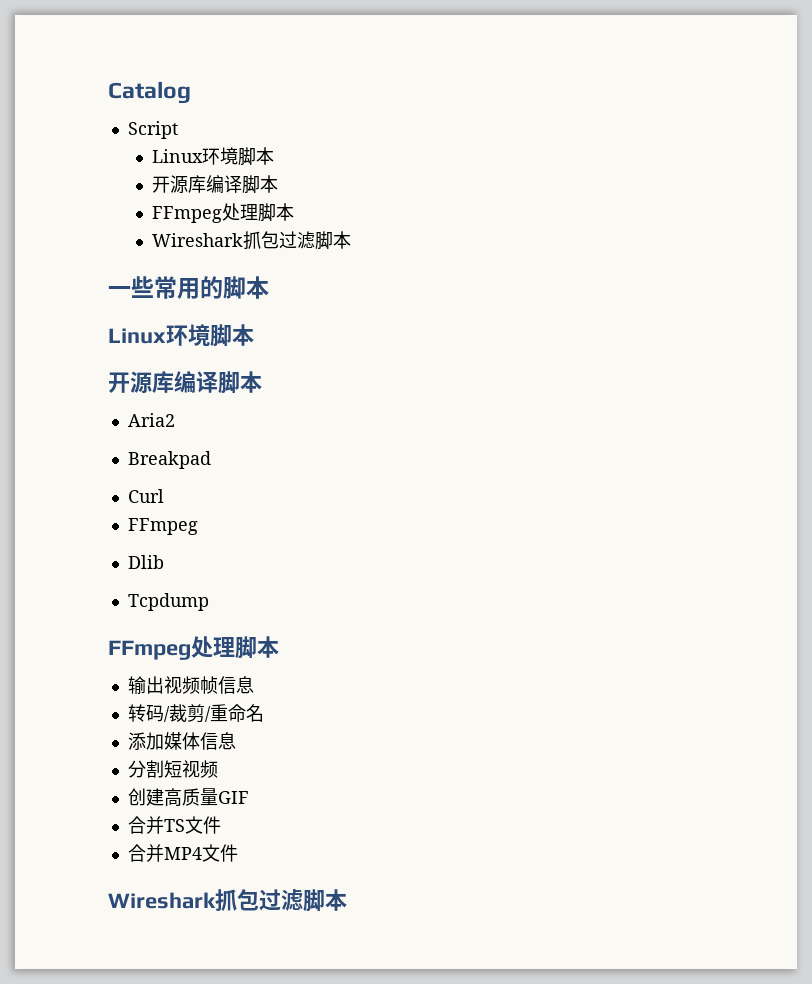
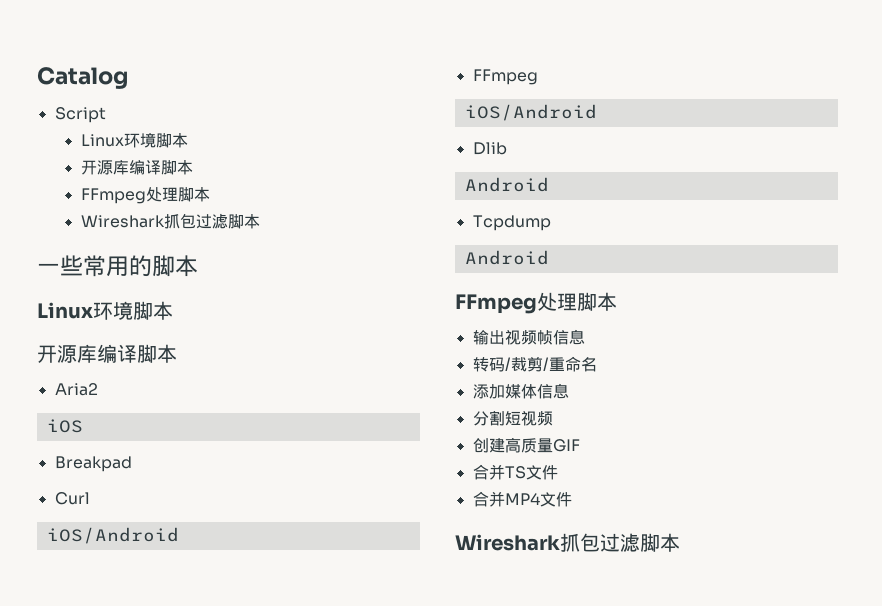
+ iOS
  Curl
+ iOS/Android
  FFmpeg
+ iOS/Android
  Dlib
+ Android
  Tcpdump
+ Android

